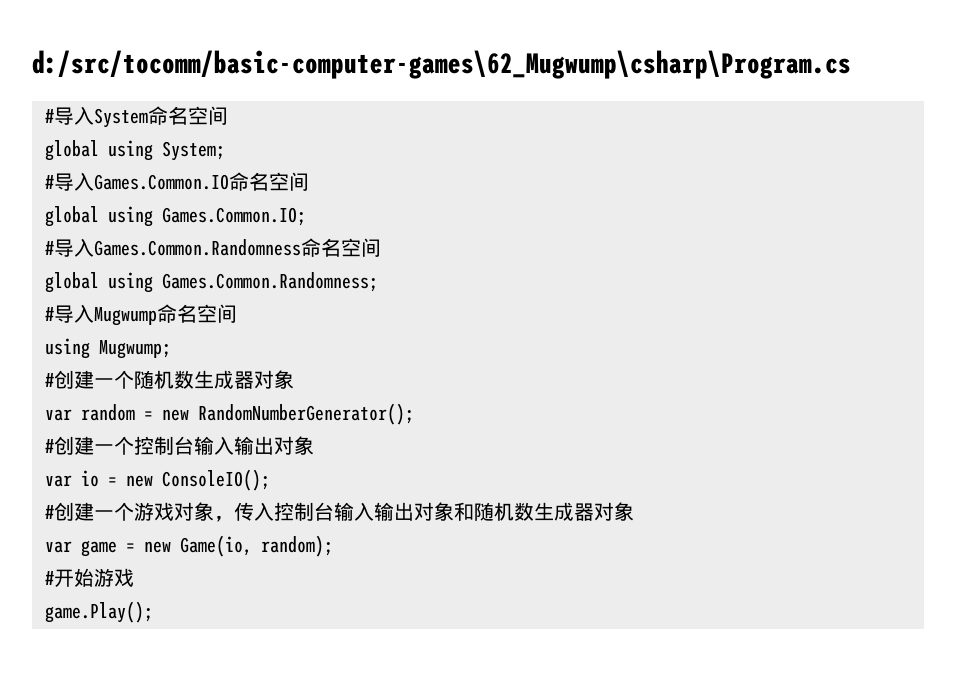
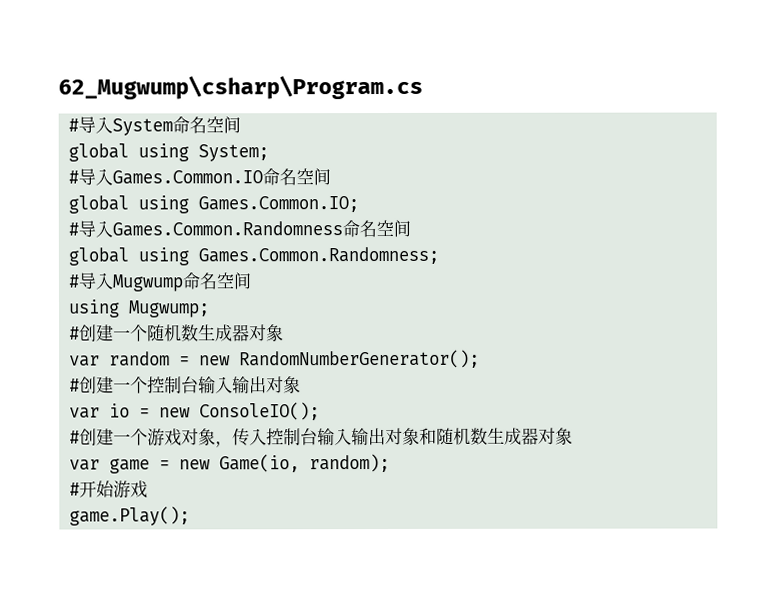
- d:/src/tocomm/basic-computer-games\62_Mugwump\csharp\Program.cs
+ 62_Mugwump\csharp\Program.cs

